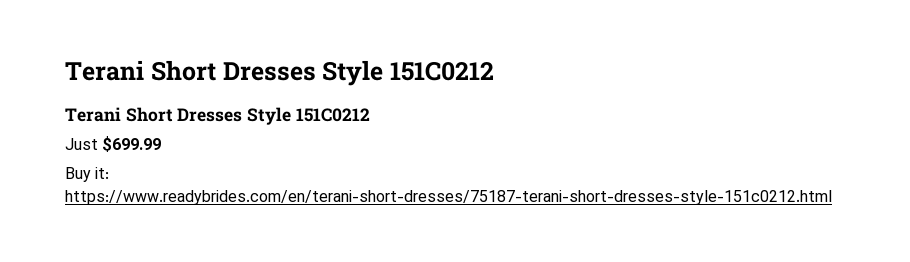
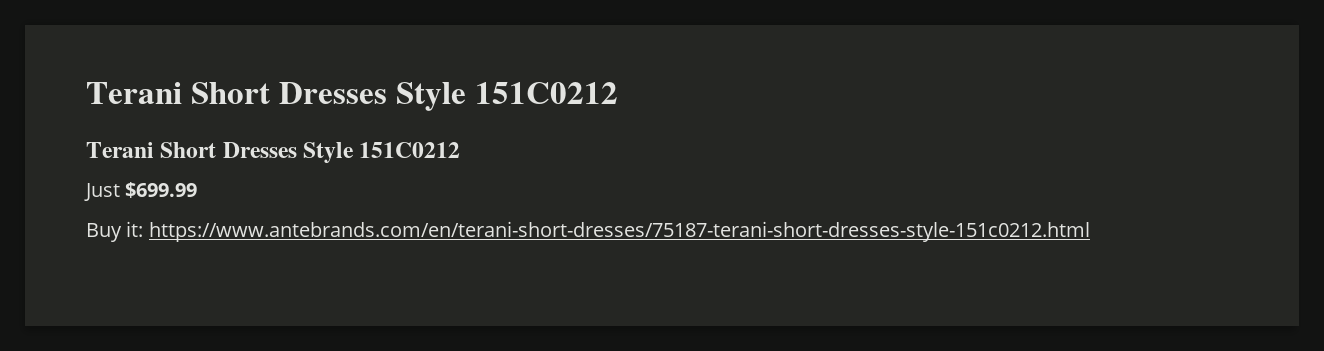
- Buy it: https://www.readybrides.com/en/terani-short-dresses/75187-terani-short-dresses-style-151c0212.html
+ Buy it: https://www.antebrands.com/en/terani-short-dresses/75187-terani-short-dresses-style-151c0212.html

